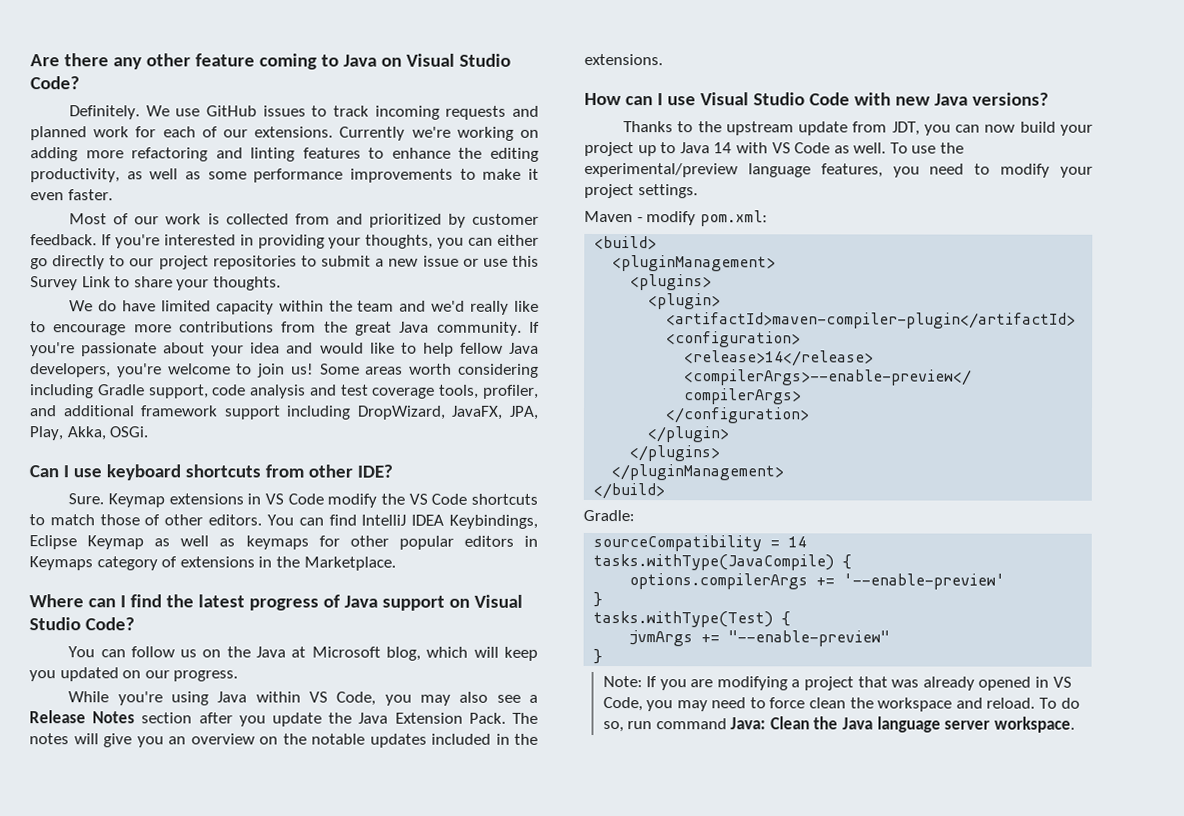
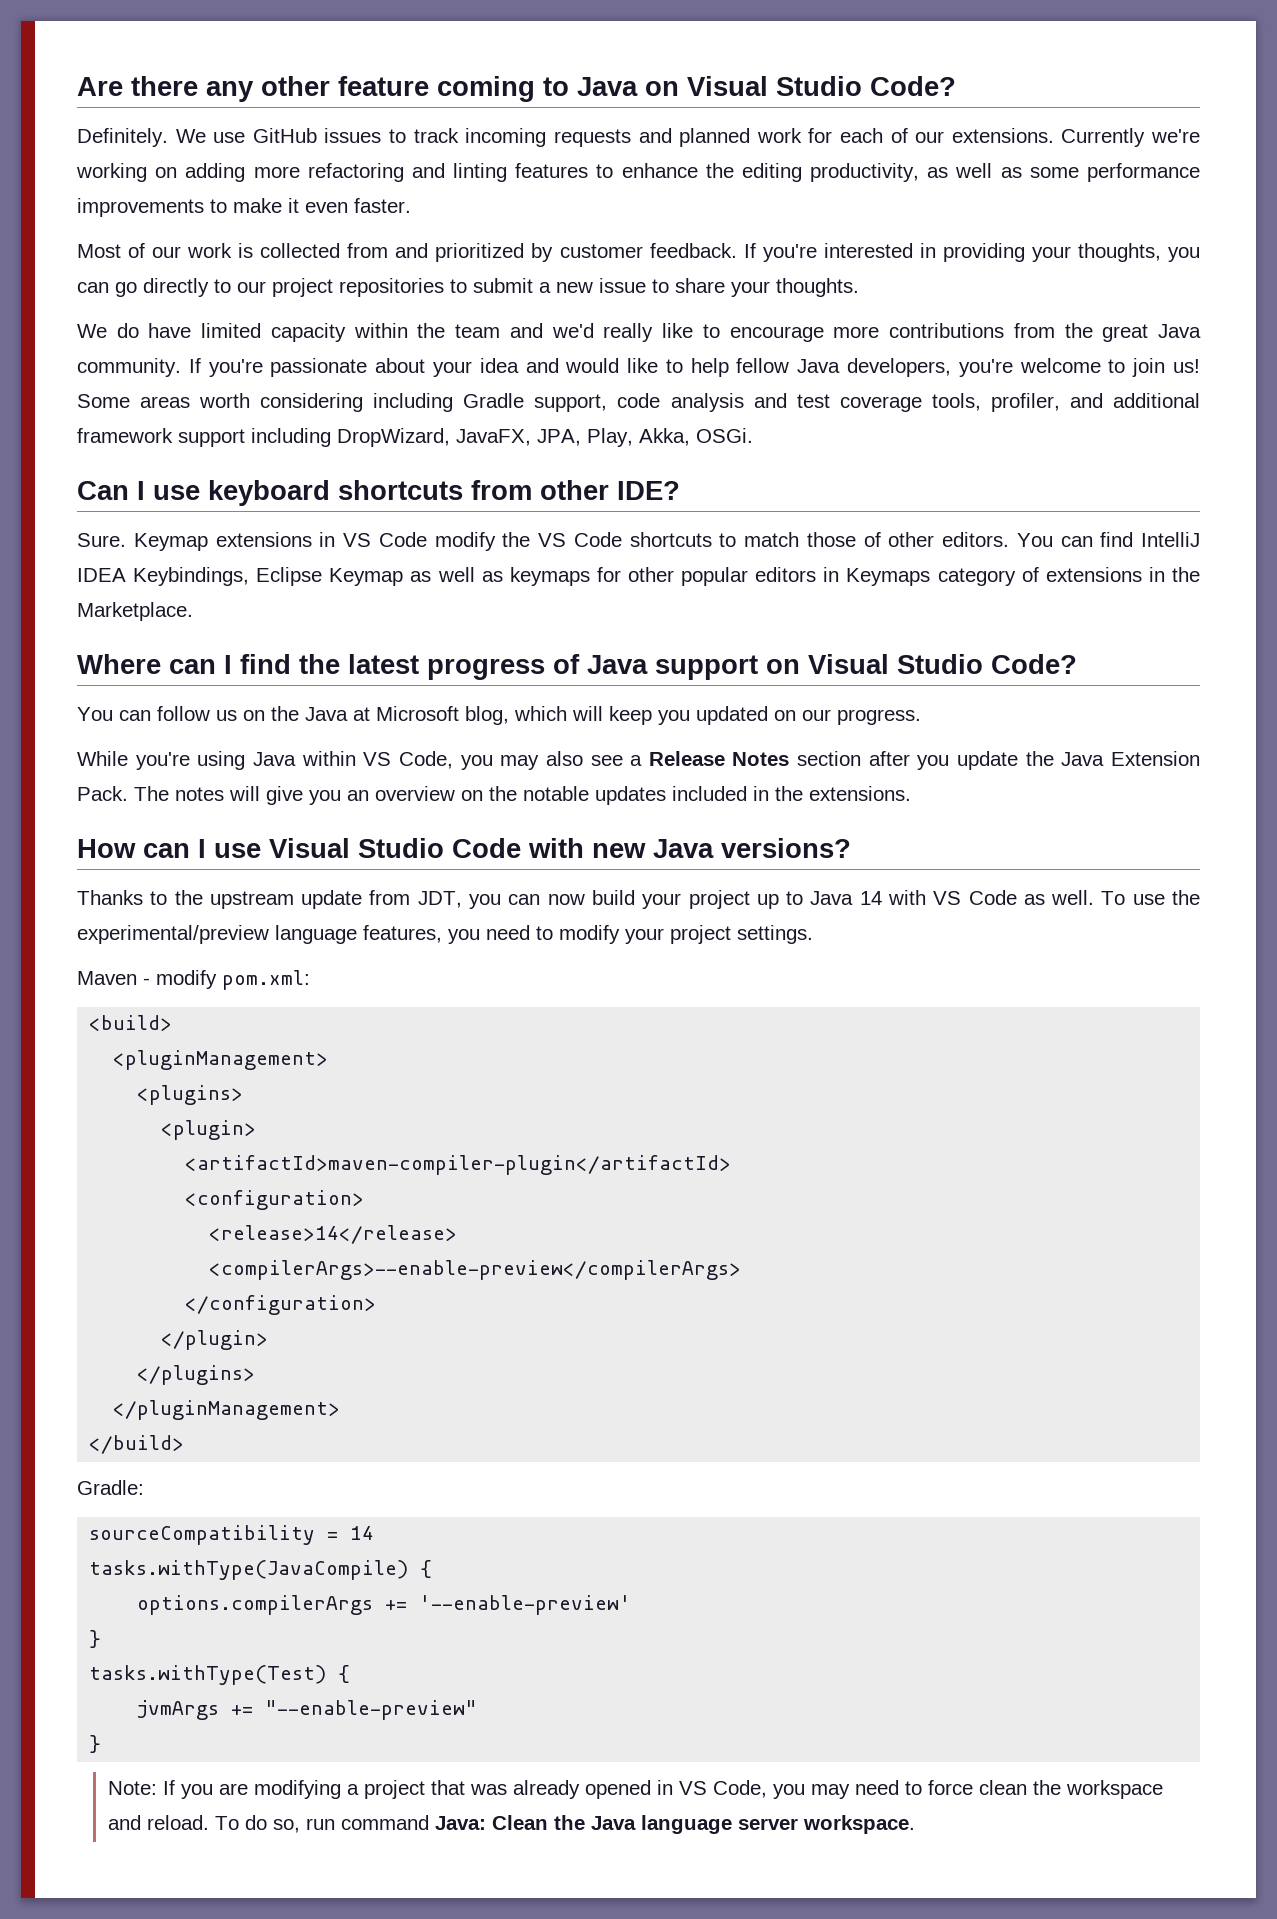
- If you're interested in providing your thoughts, you can either go directly to our project repositories to submit a new issue or use this Survey Link to share your thoughts.
+ If you're interested in providing your thoughts, you can go directly to our project repositories to submit a new issue to share your thoughts.

